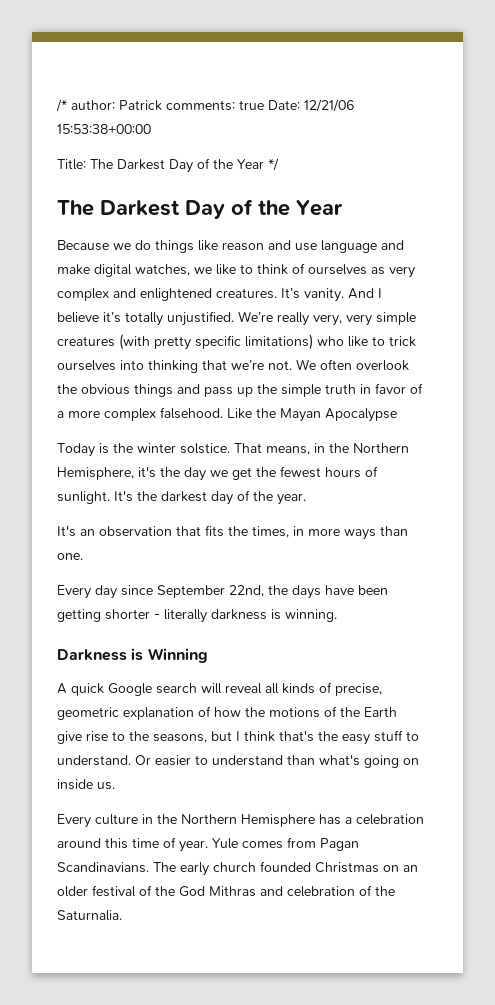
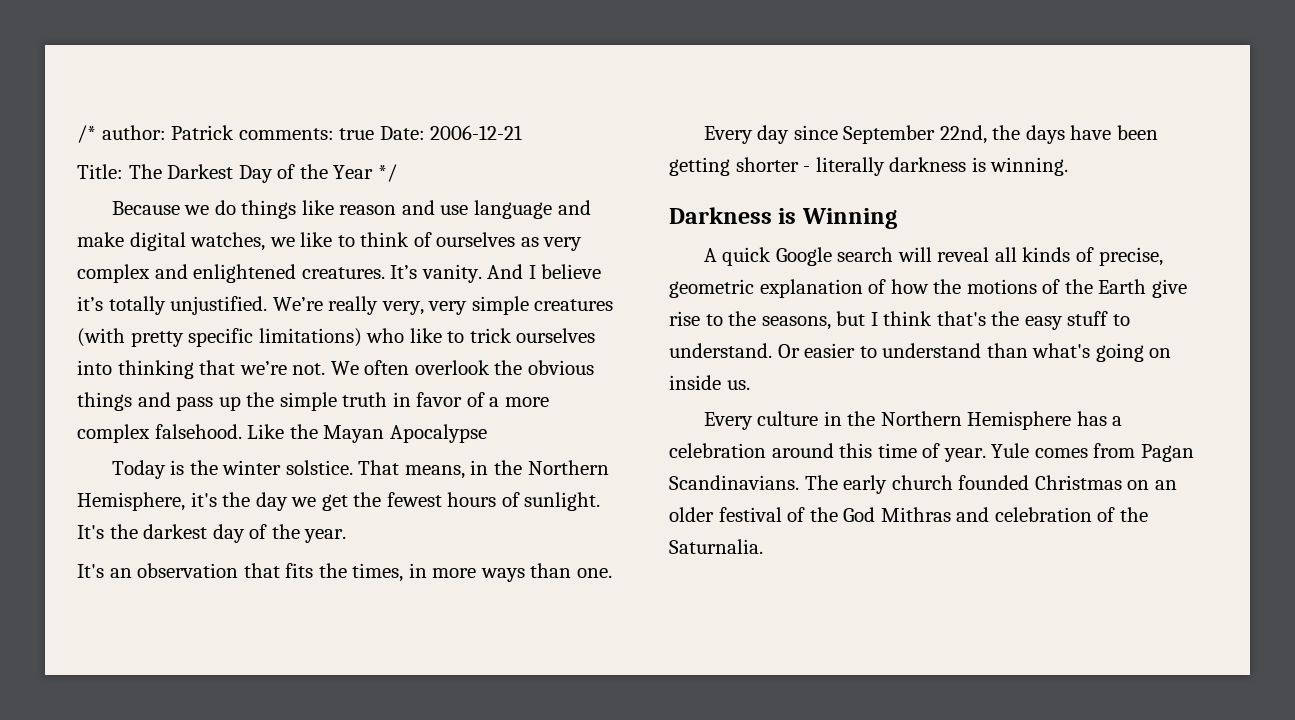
- /* author: Patrick comments: true Date: 12/21/06 15:53:38+00:00
+ /* author: Patrick comments: true Date: 2006-12-21
  Title: The Darkest Day of the Year */
- The Darkest Day of the Year

